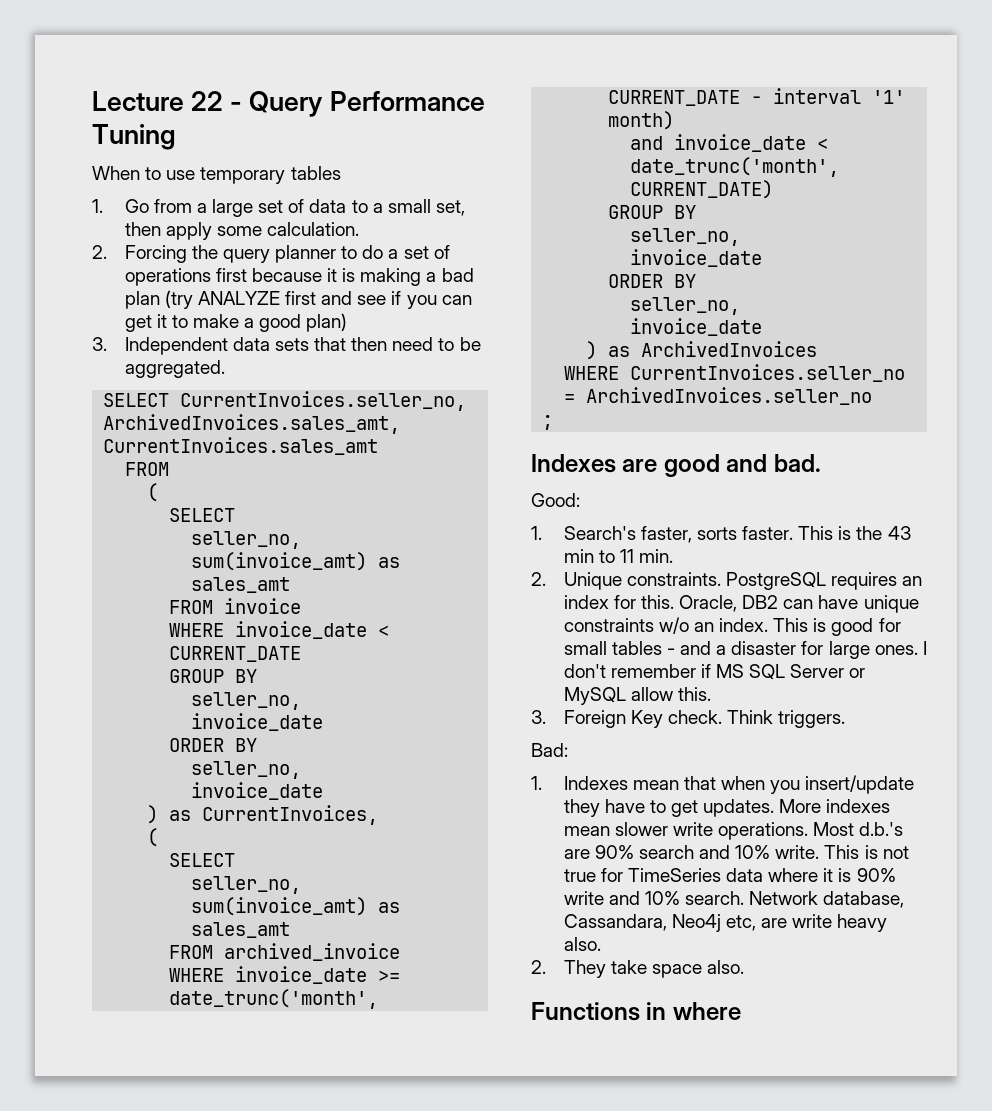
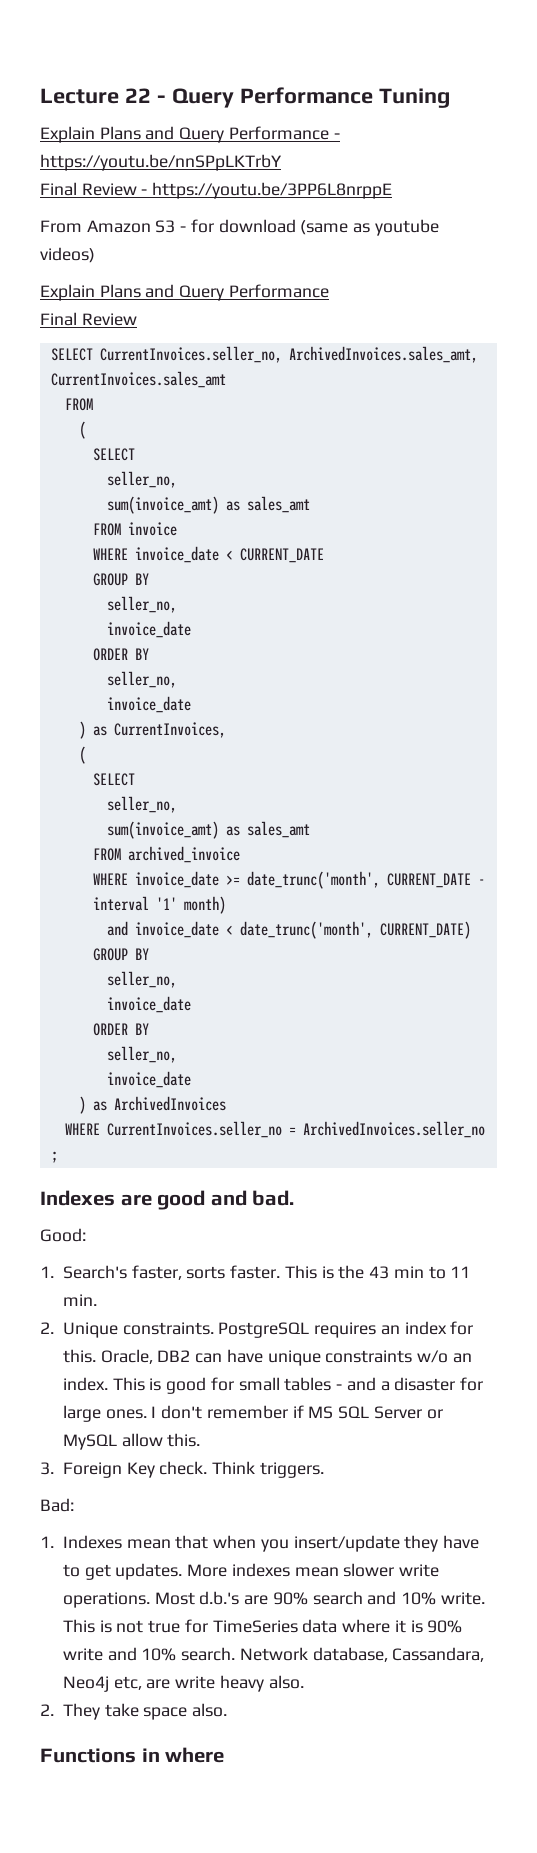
- When to use temporary tables
- 1. Go from a large set of data to a small set, then apply some calculation.
- 2. Forcing the query planner to do a set of operations first because it is making a bad plan (try ANALYZE first and see if you can get it to make a good plan)
- 3. Independent data sets that then need to be aggregated.
+ Explain Plans and Query Performance - https://youtu.be/nnSPpLKTrbY
+ Final Review - https://youtu.be/3PP6L8nrppE
+ From Amazon S3 - for download (same as youtube videos)
+ Explain Plans and Query Performance
+ Final Review

